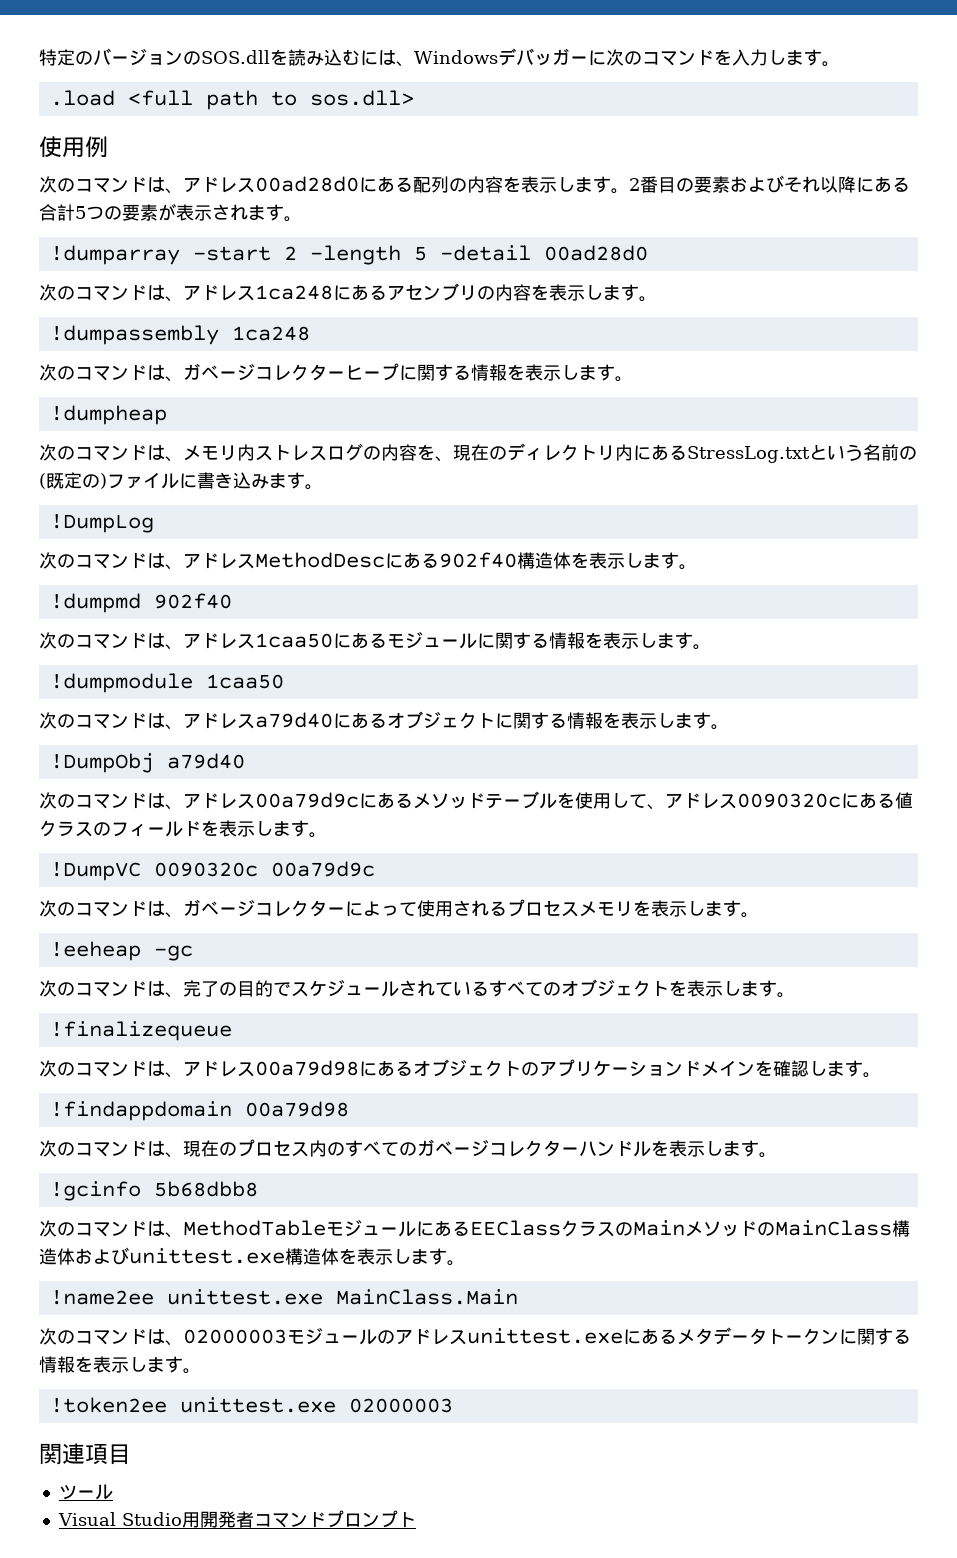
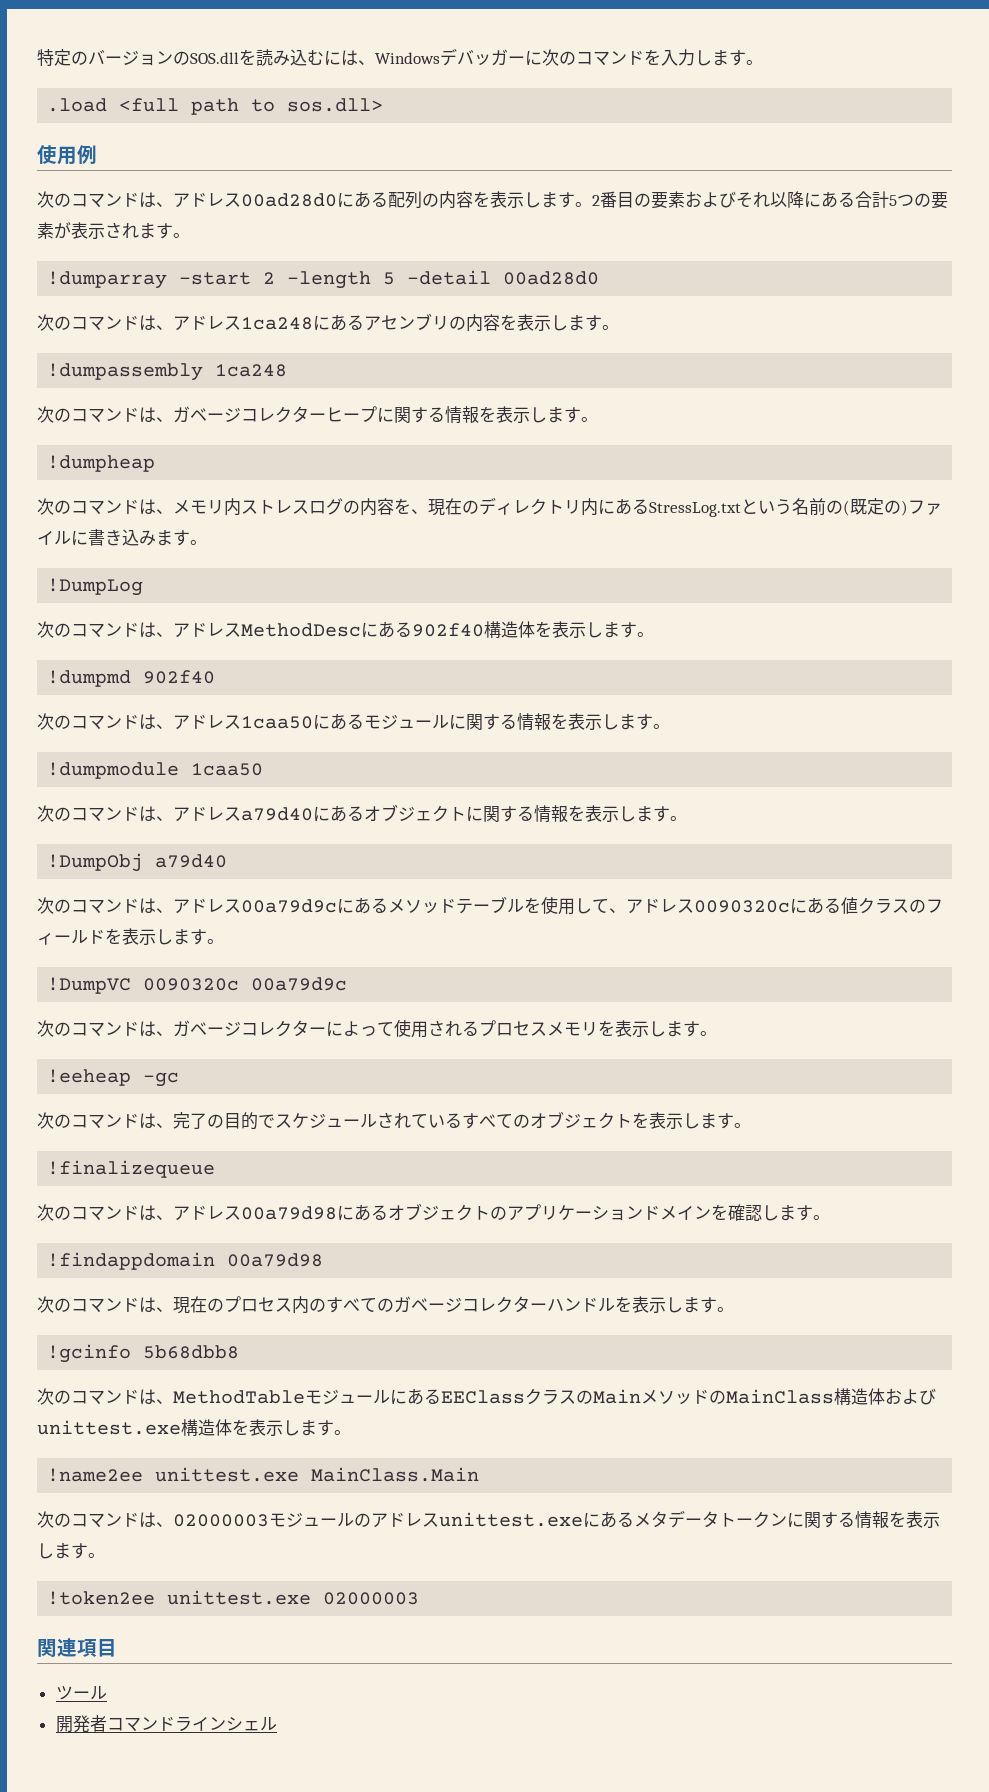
- Visual Studio用開発者コマンドプロンプト
+ 開発者コマンドラインシェル

